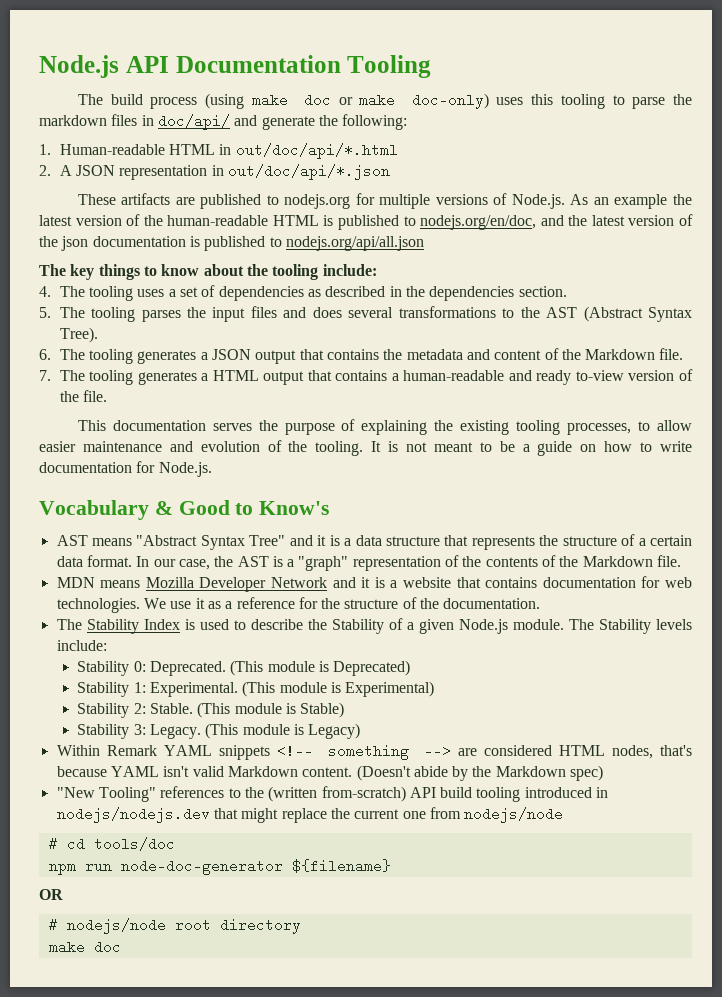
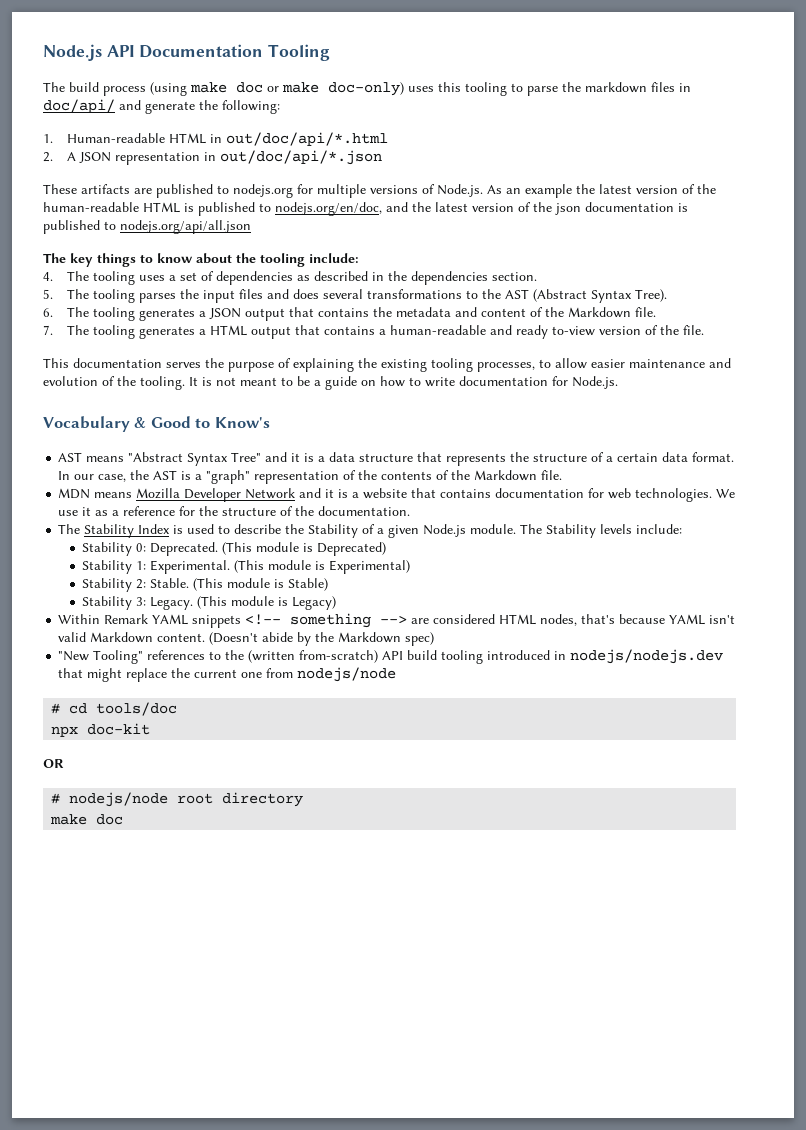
- npm run node-doc-generator ${filename}
+ npx doc-kit

